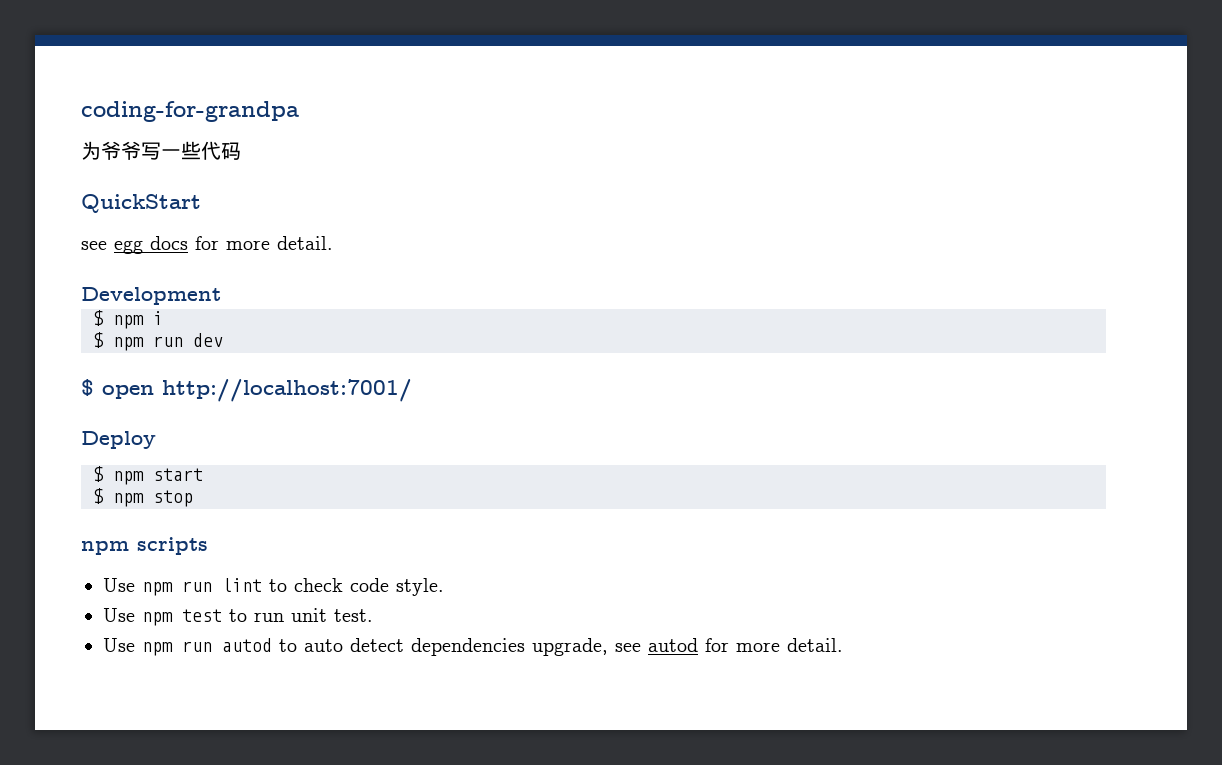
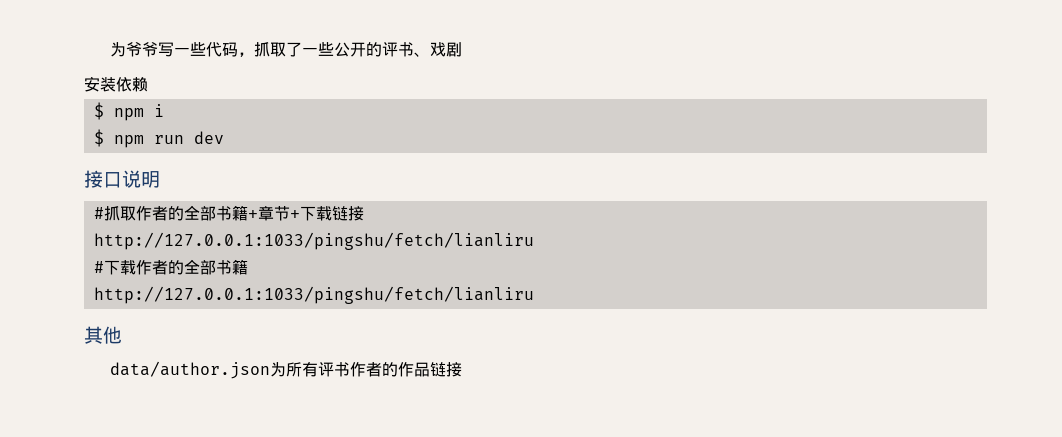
- coding-for-grandpa
- 为爷爷写一些代码
- QuickStart
- see egg docs for more detail.
- Development
+ 为爷爷写一些代码，抓取了一些公开的评书、戏剧
+ 安装依赖
- $ open http://localhost:7001/
- Deploy
- $ npm start
- $ npm stop
- npm scripts
- Use npm run lint to check code style.
- Use npm test to run unit test.
- Use npm run autod to auto detect dependencies upgrade, see autod for more detail.
+ 接口说明
+ #抓取作者的全部书籍+章节+下载链接
+ http://127.0.0.1:1033/pingshu/fetch/lianliru
+ #下载作者的全部书籍
+ http://127.0.0.1:1033/pingshu/fetch/lianliru
+ 其他
+ data/author.json为所有评书作者的作品链接

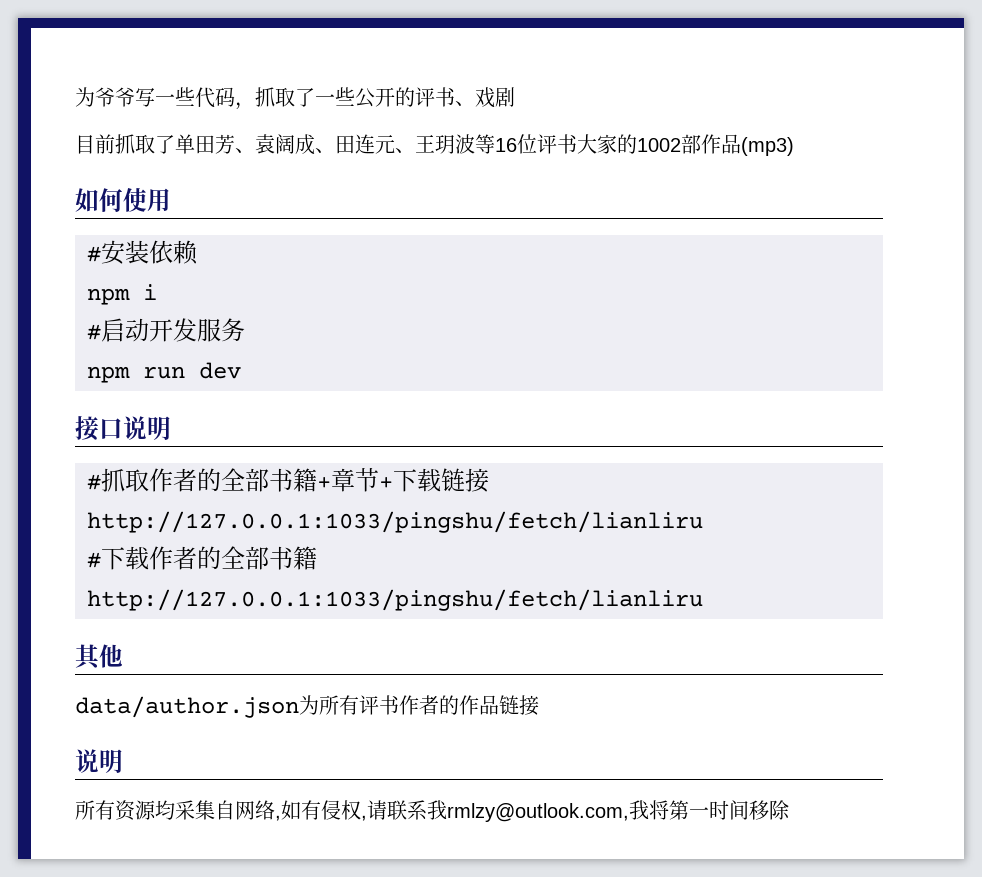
- 安装依赖
+ 目前抓取了单田芳、袁阔成、田连元、王玥波等16位评书大家的1002部作品(mp3)
+ 如何使用
+ #安装依赖
- $ npm i
+ npm i
- $ npm run dev
+ #启动开发服务
+ npm run dev
  data/author.json为所有评书作者的作品链接
+ 说明
+ 所有资源均采集自网络,如有侵权,请联系我rmlzy@outlook.com,我将第一时间移除

